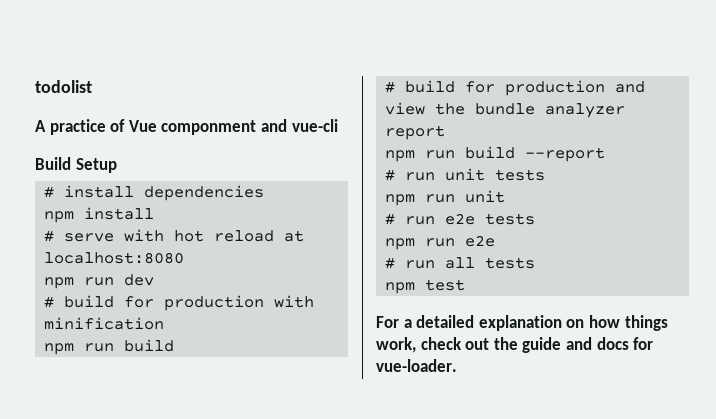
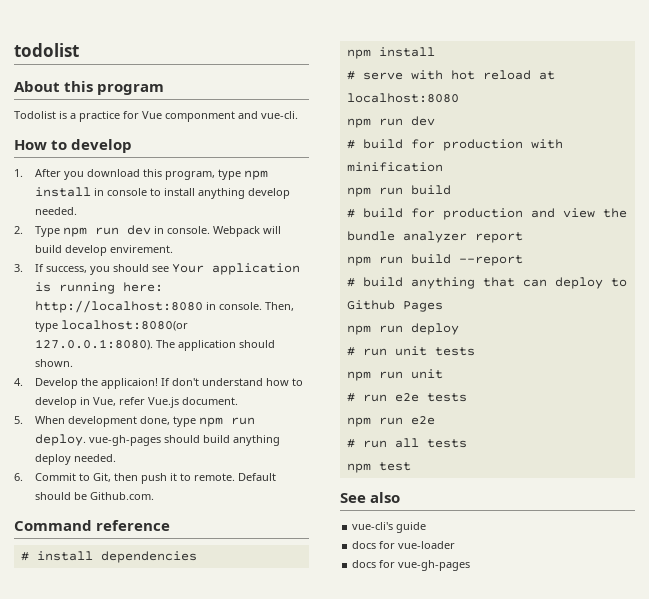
- A practice of Vue componment and vue-cli
- Build Setup
+ About this program
+ Todolist is a practice for Vue componment and vue-cli.
+ How to develop
+ 1. After you download this program, type npm install in console to install anything develop needed.
+ 2. Type npm run dev in console. Webpack will build develop envirement.
+ 3. If success, you should see Your application is running here: http://localhost:8080 in console. Then, type localhost:8080(or 127.0.0.1:8080). The application should shown.
+ 4. Develop the applicaion! If don't understand how to develop in Vue, refer Vue.js document.
+ 5. When development done, type npm run deploy. vue-gh-pages should build anything deploy needed.
+ 6. Commit to Git, then push it to remote. Default should be Github.com.
+ Command reference
+ # build anything that can deploy to Github Pages
+ npm run deploy
- For a detailed explanation on how things work, check out the guide and docs for vue-loader.
+ See also
+ vue-cli's guide
+ docs for vue-loader
+ docs for vue-gh-pages

